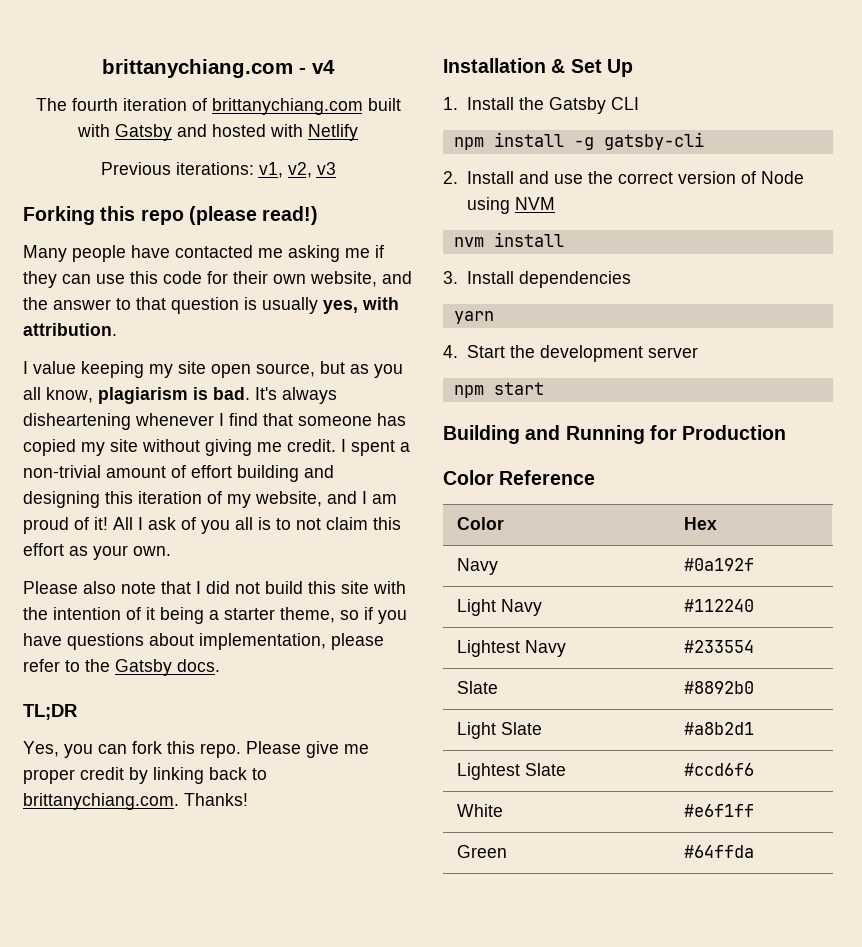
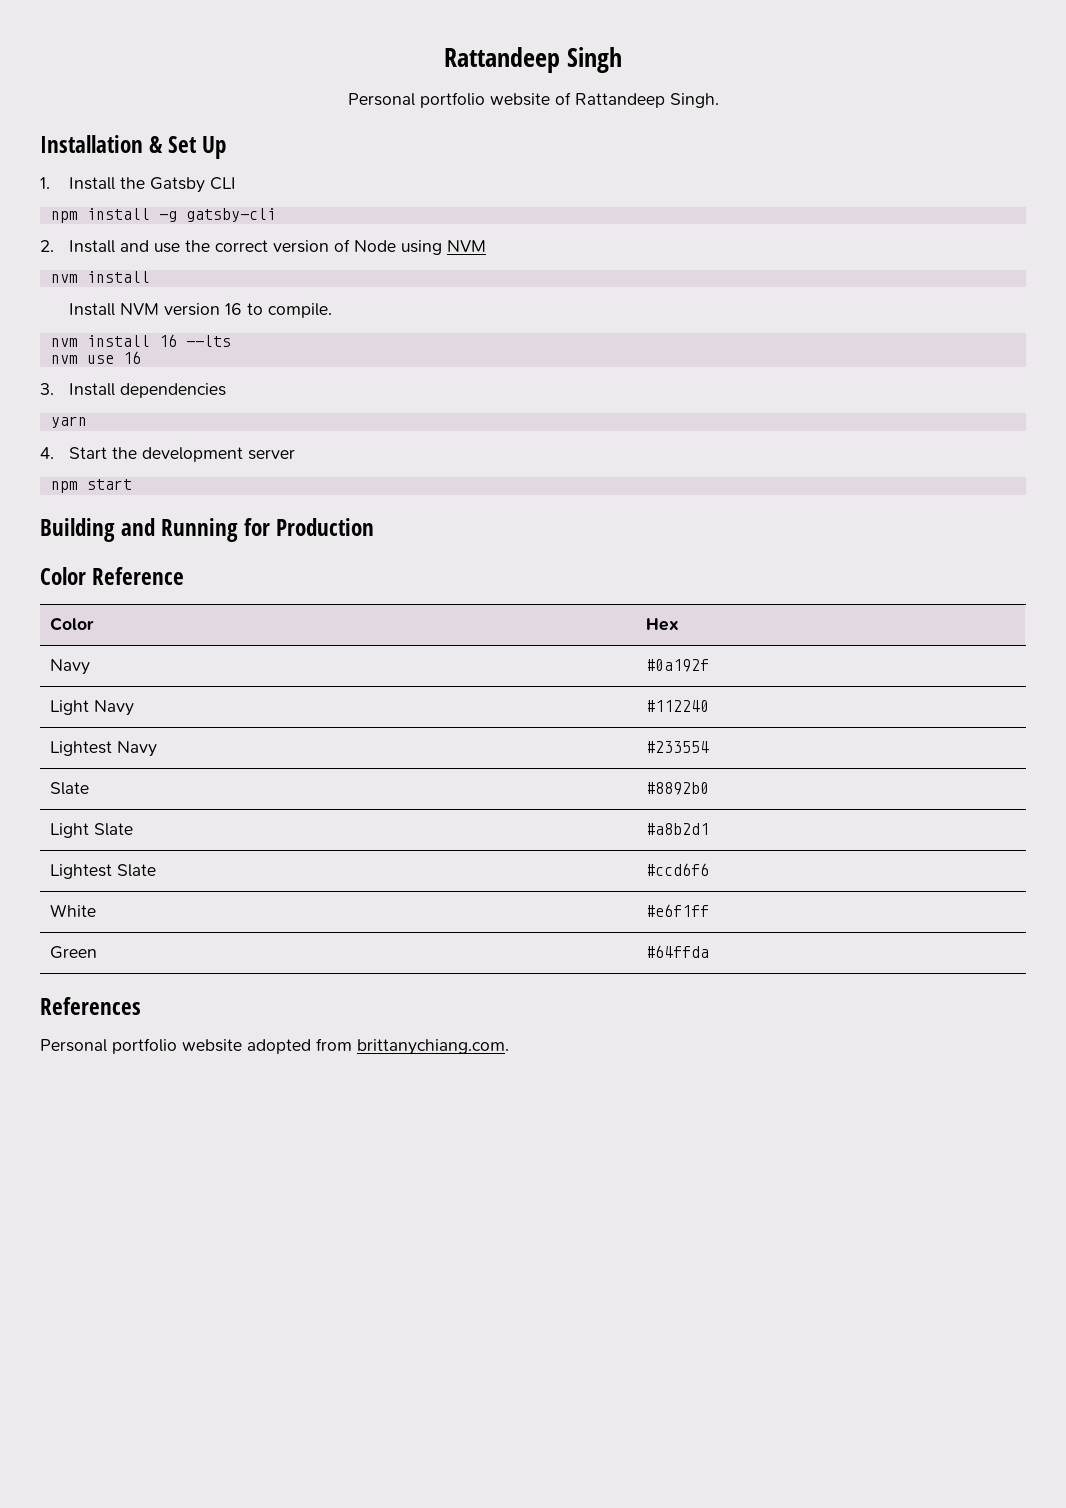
- brittanychiang.com - v4
- The fourth iteration of brittanychiang.com built with Gatsby and hosted with Netlify
- Previous iterations: v1, v2, v3
- Forking this repo (please read!)
- Many people have contacted me asking me if they can use this code for their own website, and the answer to that question is usually yes, with attribution.
- I value keeping my site open source, but as you all know, plagiarism is bad. It's always disheartening whenever I find that someone has copied my site without giving me credit. I spent a non-trivial amount of effort building and designing this iteration of my website, and I am proud of it! All I ask of you all is to not claim this effort as your own.
- Please also note that I did not build this site with the intention of it being a starter theme, so if you have questions about implementation, please refer to the Gatsby docs.
- TL;DR
- Yes, you can fork this repo. Please give me proper credit by linking back to brittanychiang.com. Thanks!
+ Rattandeep Singh
+ Personal portfolio website of Rattandeep Singh.
+ Install NVM version 16 to compile.
+ nvm install 16 --lts
+ nvm use 16
+ References
+ Personal portfolio website adopted from brittanychiang.com.

